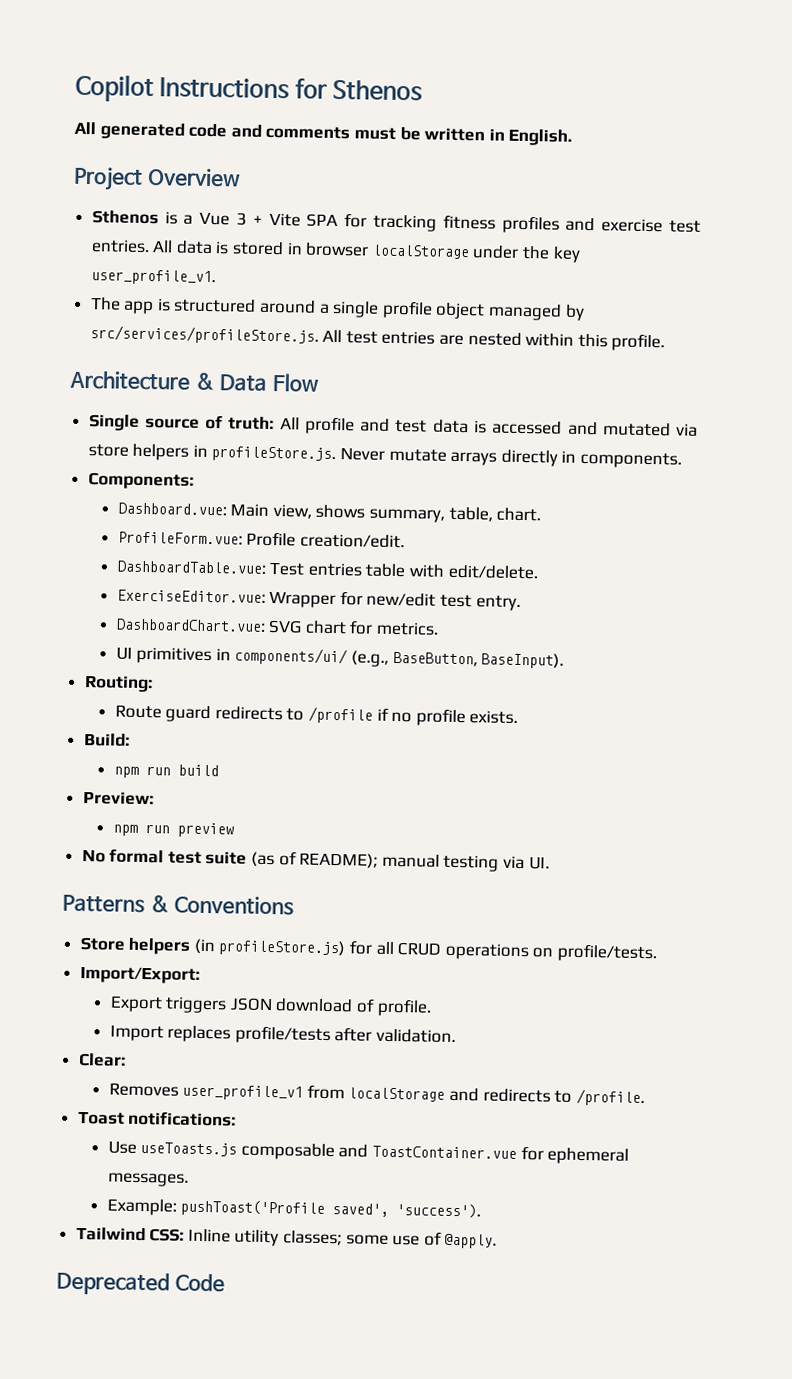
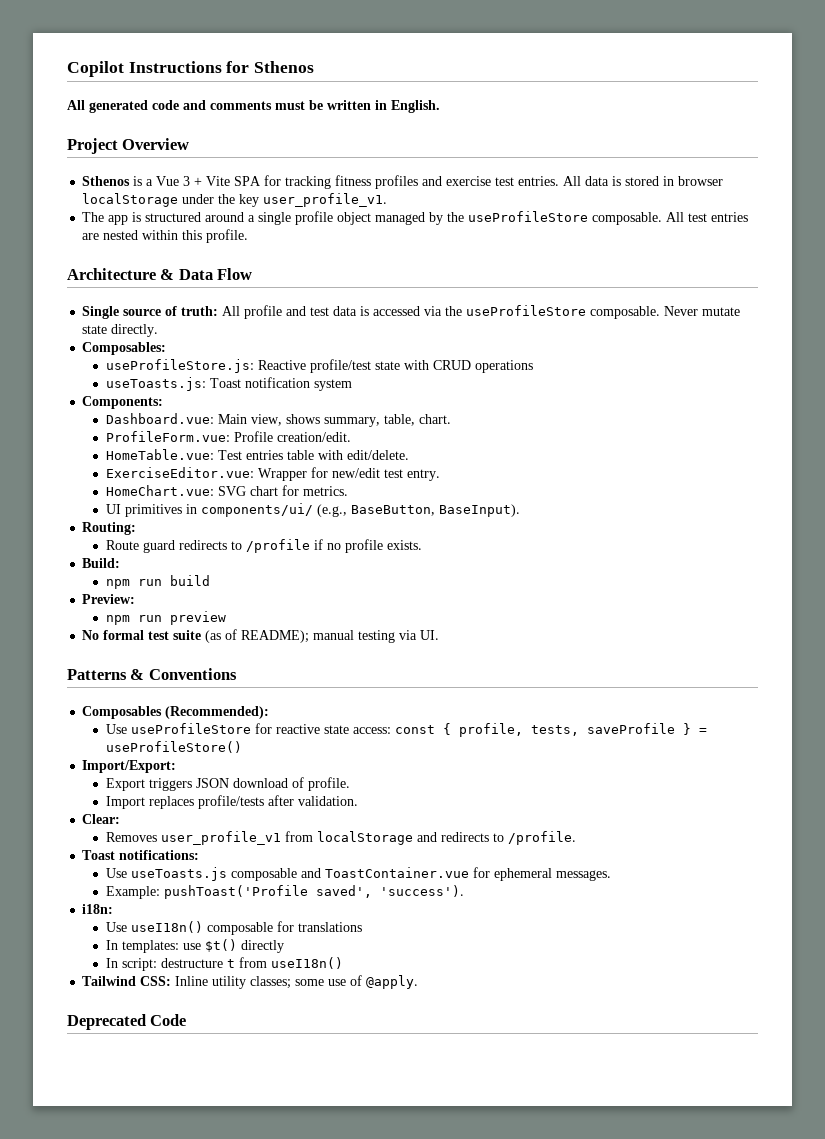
- The app is structured around a single profile object managed by src/services/profileStore.js. All test entries are nested within this profile.
+ The app is structured around a single profile object managed by the useProfileStore composable. All test entries are nested within this profile.
- Single source of truth: All profile and test data is accessed and mutated via store helpers in profileStore.js. Never mutate arrays directly in components.
+ Single source of truth: All profile and test data is accessed via the useProfileStore composable. Never mutate state directly.
+ Composables:
+ useProfileStore.js: Reactive profile/test state with CRUD operations
+ useToasts.js: Toast notification system
- DashboardTable.vue: Test entries table with edit/delete.
+ HomeTable.vue: Test entries table with edit/delete.
- DashboardChart.vue: SVG chart for metrics.
+ HomeChart.vue: SVG chart for metrics.
- Store helpers (in profileStore.js) for all CRUD operations on profile/tests.
+ Composables (Recommended):
+ Use useProfileStore for reactive state access: const { profile, tests, saveProfile } = useProfileStore()
+ i18n:
+ Use useI18n() composable for translations
+ In templates: use $t() directly
+ In script: destructure t from useI18n()

